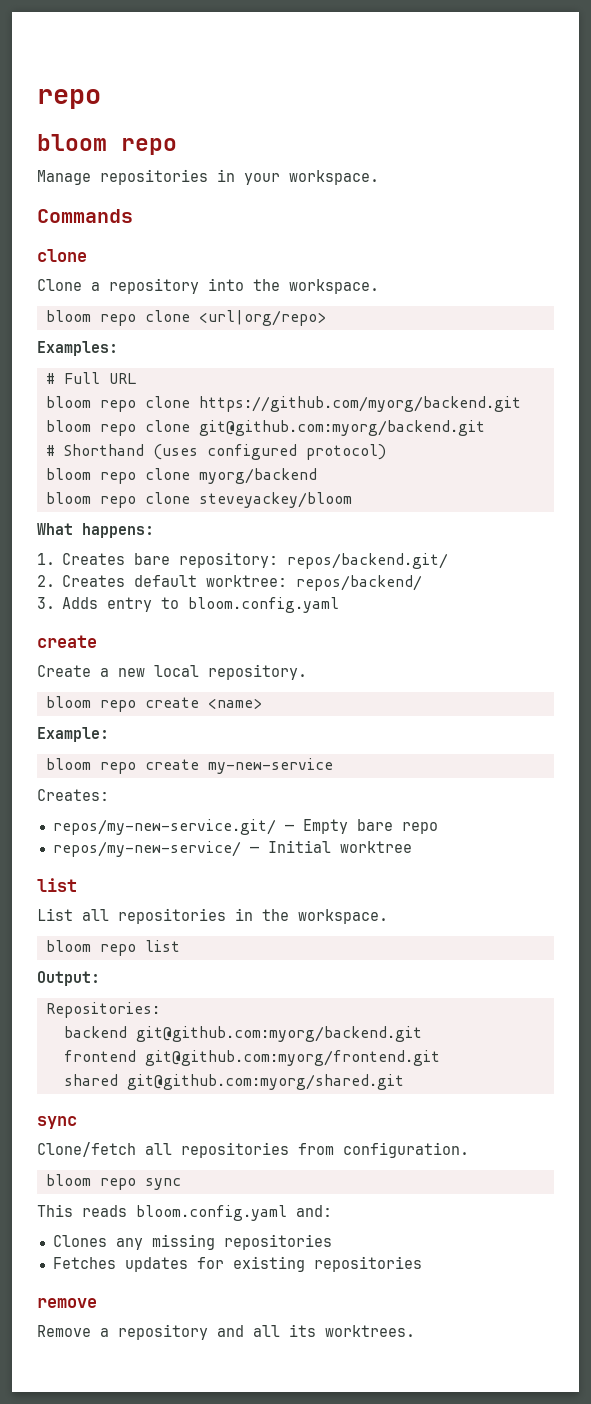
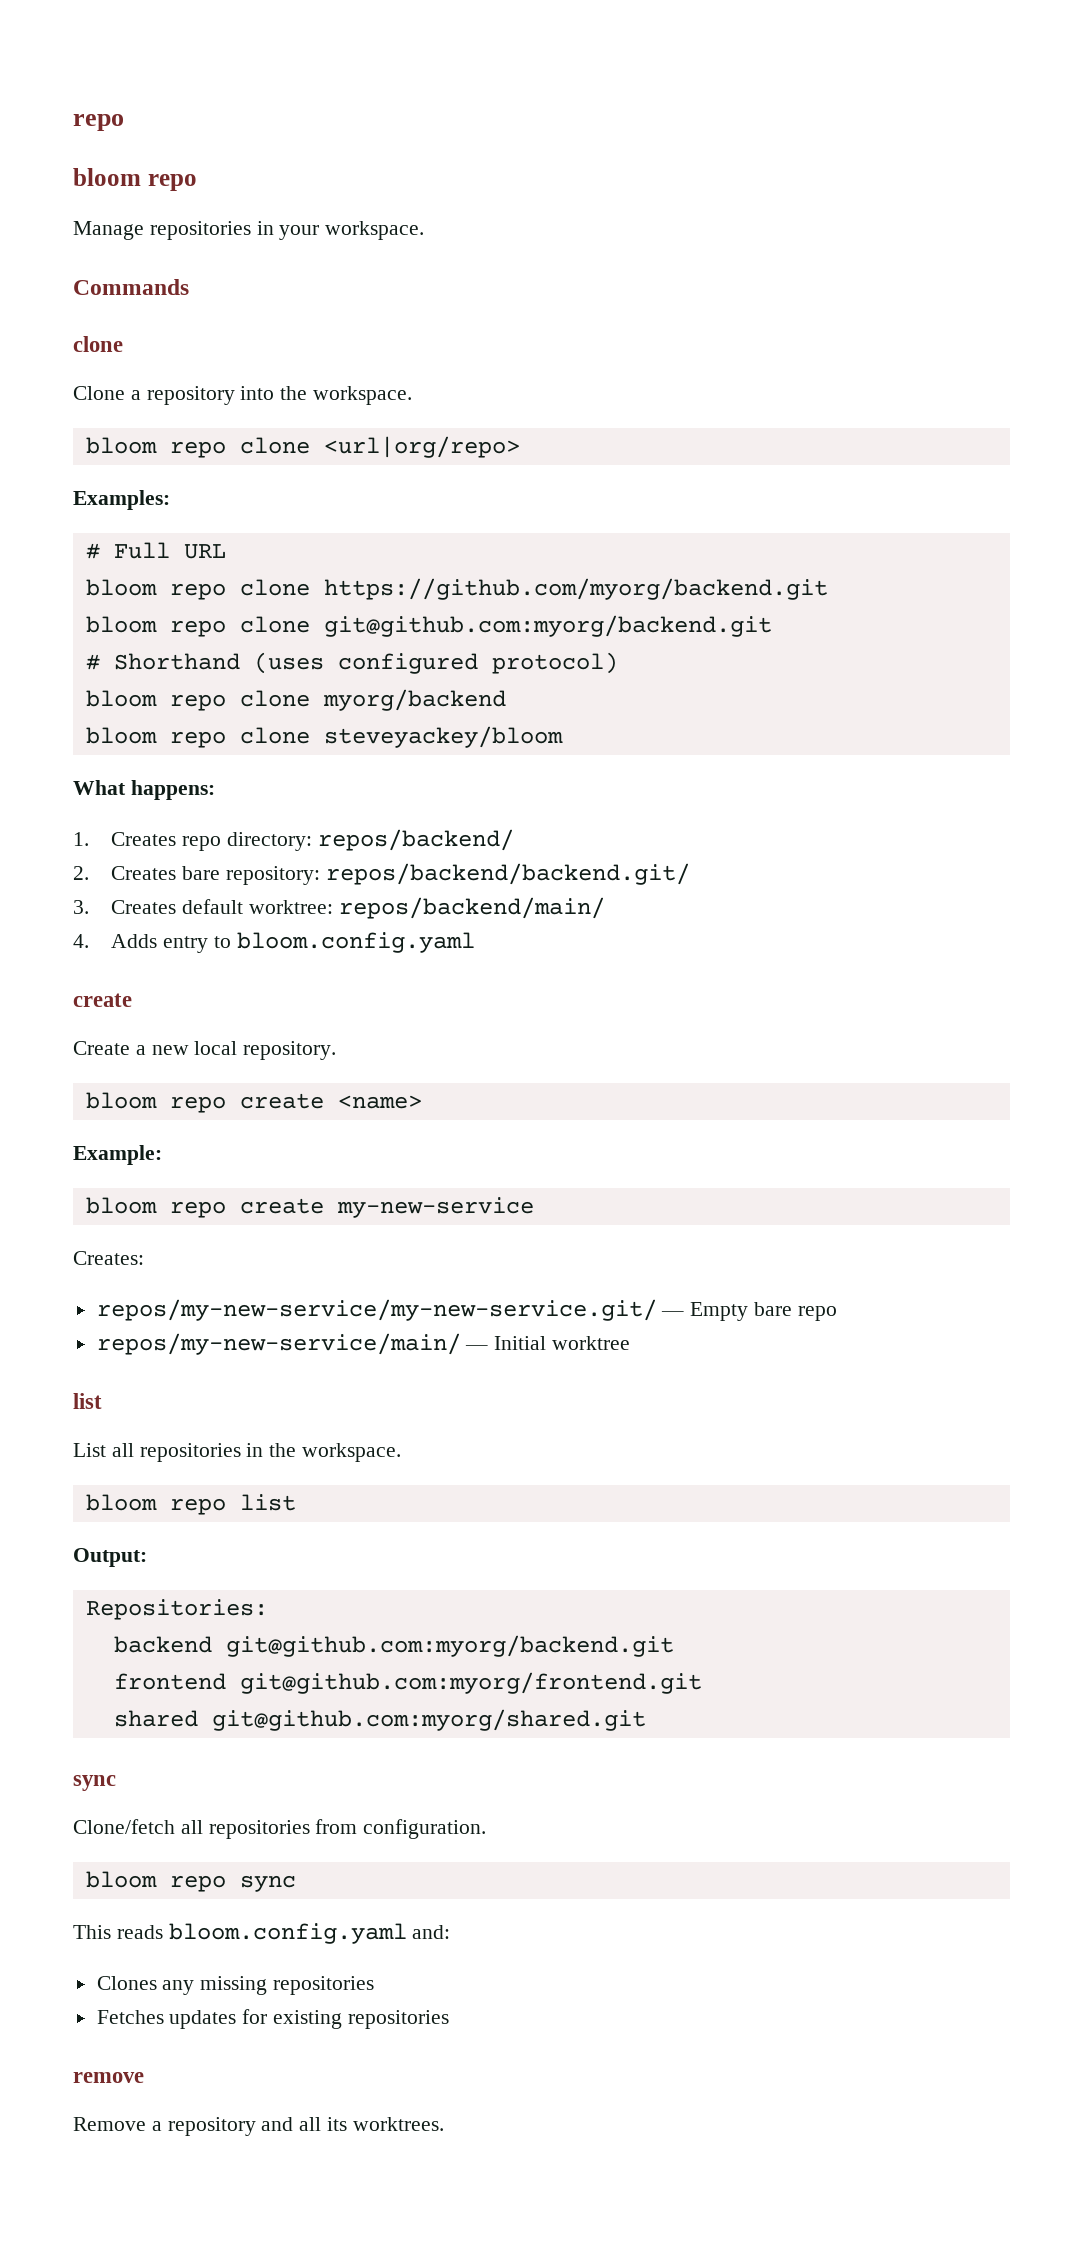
- 1. Creates bare repository: repos/backend.git/
- 2. Creates default worktree: repos/backend/
- 3. Adds entry to bloom.config.yaml
+ 1. Creates repo directory: repos/backend/
+ 2. Creates bare repository: repos/backend/backend.git/
+ 3. Creates default worktree: repos/backend/main/
+ 4. Adds entry to bloom.config.yaml
- repos/my-new-service.git/ — Empty bare repo
+ repos/my-new-service/my-new-service.git/ — Empty bare repo
- repos/my-new-service/ — Initial worktree
+ repos/my-new-service/main/ — Initial worktree

